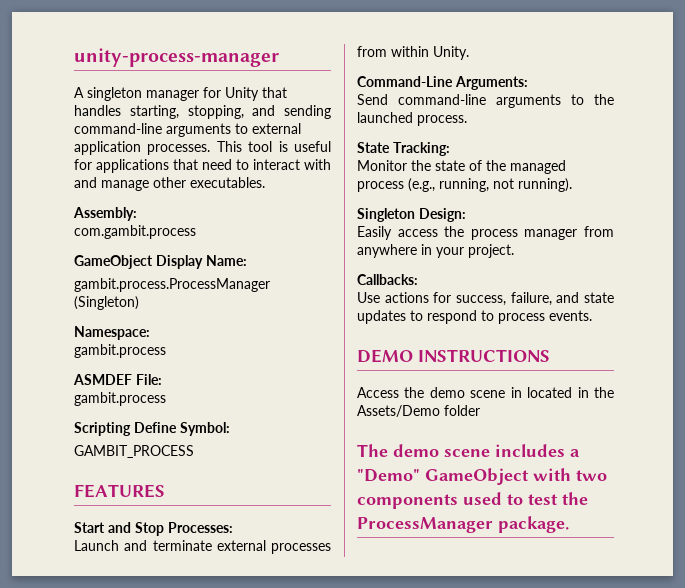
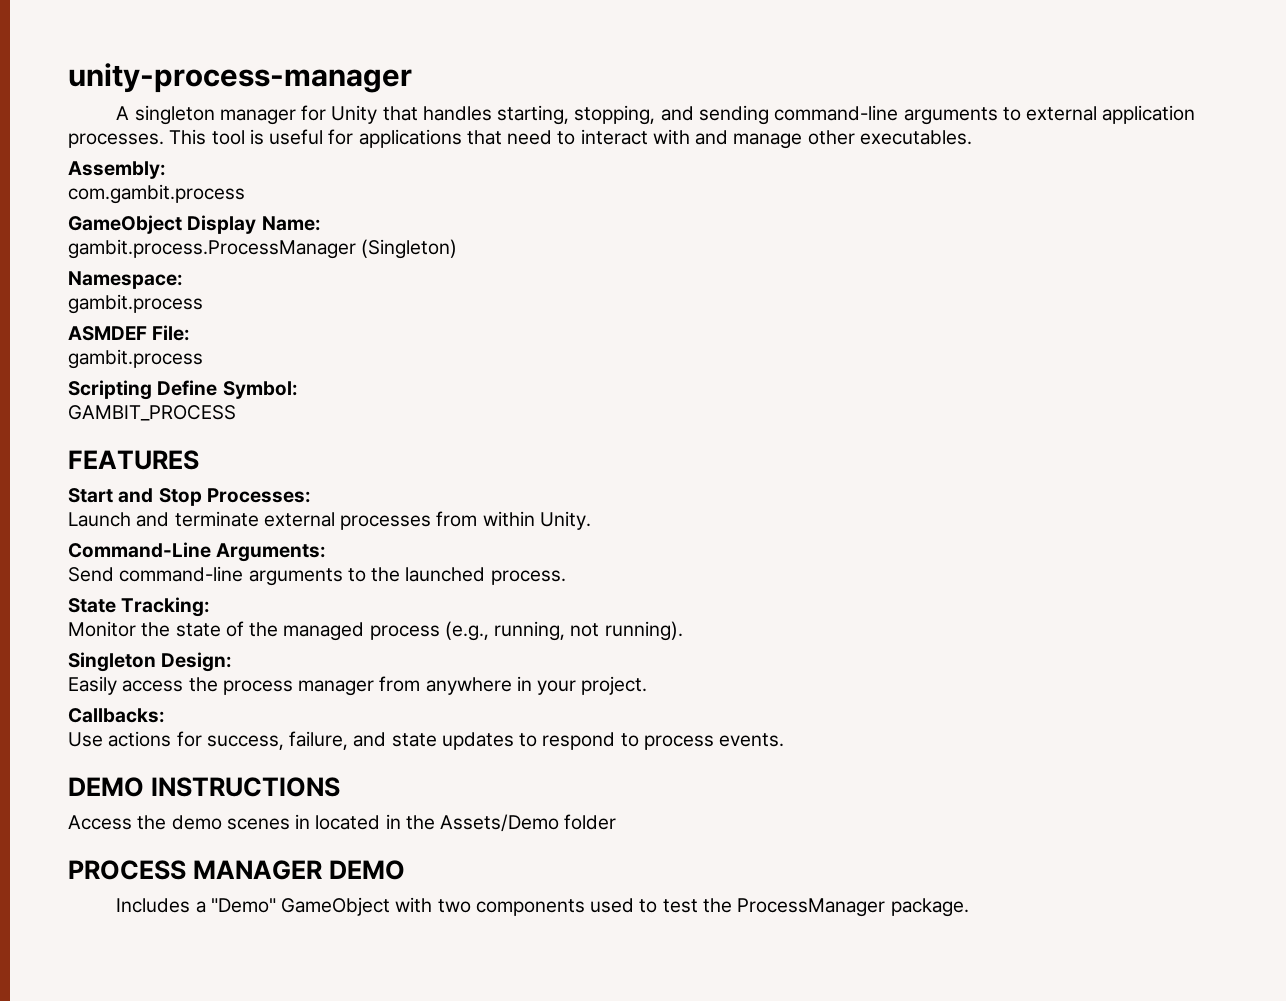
- Access the demo scene in located in the Assets/Demo folder
+ Access the demo scenes in located in the Assets/Demo folder
- The demo scene includes a "Demo" GameObject with two components used to test the ProcessManager package.
+ PROCESS MANAGER DEMO
+ Includes a "Demo" GameObject with two components used to test the ProcessManager package.

